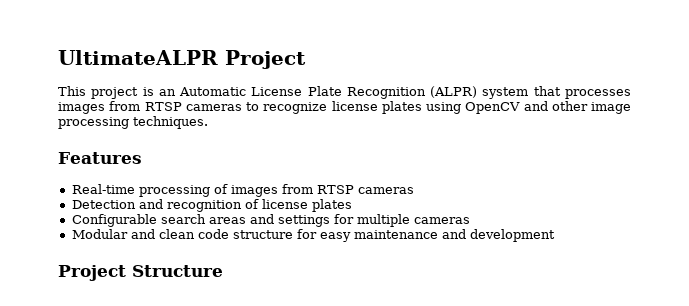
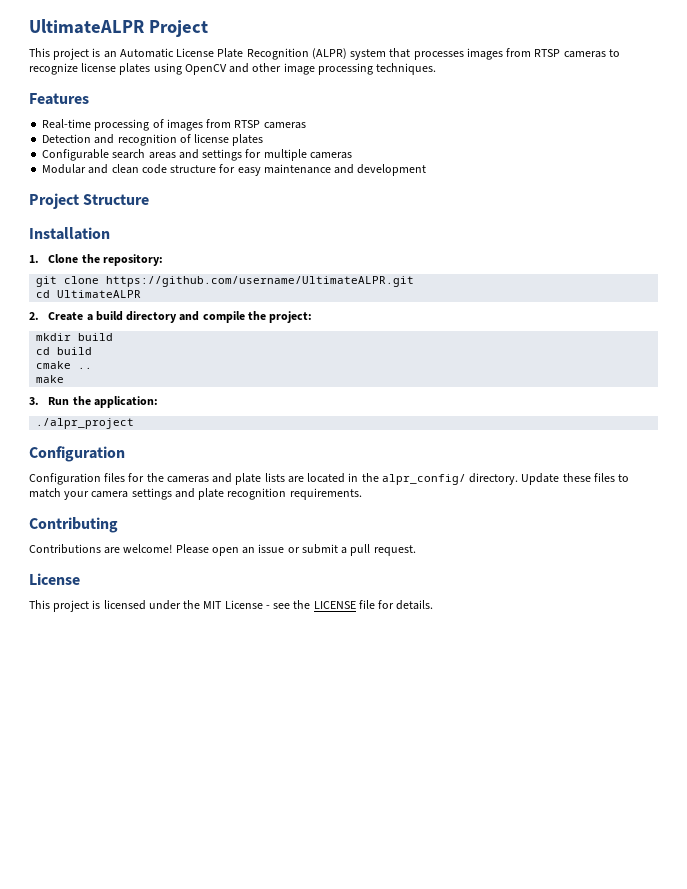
+ Installation
+ 1. Clone the repository:
+ git clone https://github.com/username/UltimateALPR.git
+ cd UltimateALPR
+ 2. Create a build directory and compile the project:
+ mkdir build
+ cd build
+ cmake ..
+ make
+ 3. Run the application:
+ ./alpr_project
+ Configuration
+ Configuration files for the cameras and plate lists are located in the alpr_config/ directory. Update these files to match your camera settings and plate recognition requirements.
+ Contributing
+ Contributions are welcome! Please open an issue or submit a pull request.
+ License
+ This project is licensed under the MIT License - see the LICENSE file for details.

